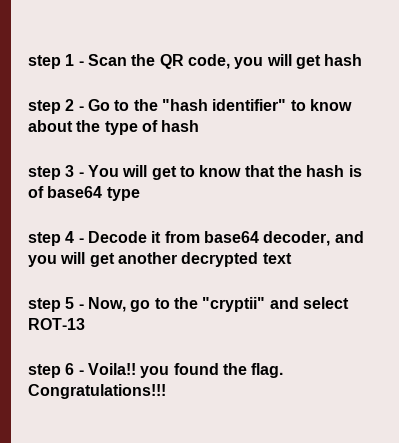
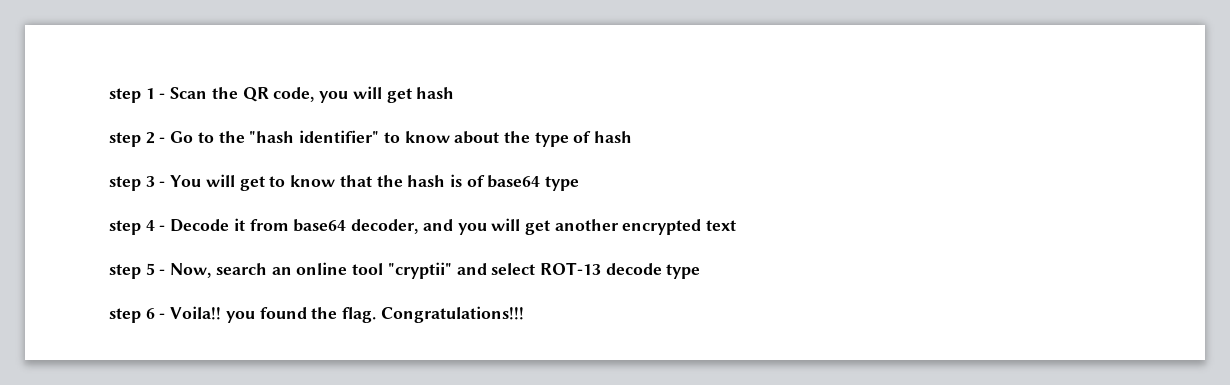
- step 4 - Decode it from base64 decoder, and you will get another decrypted text
+ step 4 - Decode it from base64 decoder, and you will get another encrypted text
- step 5 - Now, go to the "cryptii" and select ROT-13
+ step 5 - Now, search an online tool "cryptii" and select ROT-13 decode type

